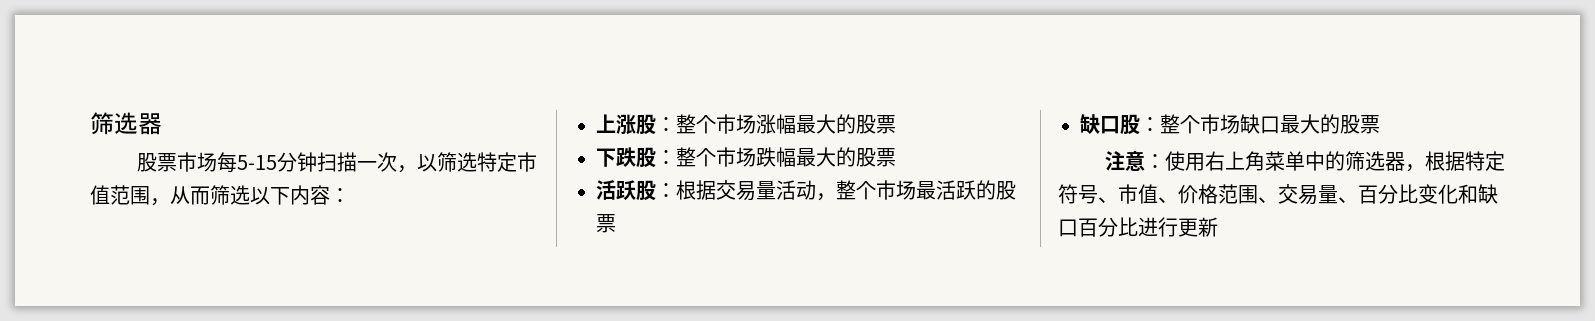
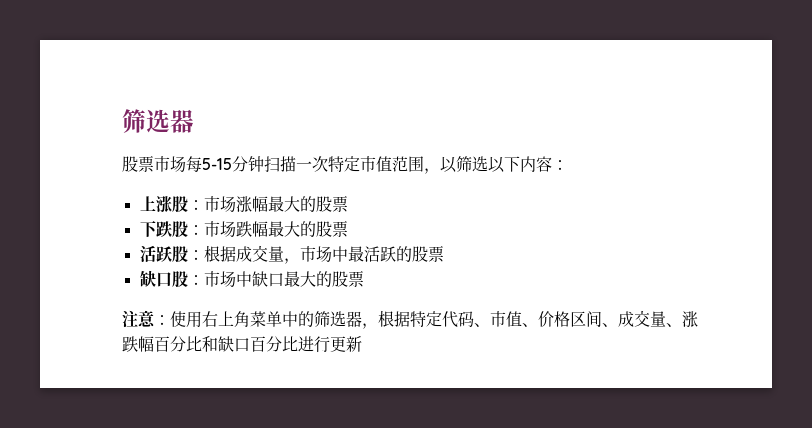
- 股票市场每5-15分钟扫描一次，以筛选特定市值范围，从而筛选以下内容：
+ 股票市场每5-15分钟扫描一次特定市值范围，以筛选以下内容：
- 上涨股：整个市场涨幅最大的股票
+ 上涨股：市场涨幅最大的股票
- 下跌股：整个市场跌幅最大的股票
+ 下跌股：市场跌幅最大的股票
- 活跃股：根据交易量活动，整个市场最活跃的股票
+ 活跃股：根据成交量，市场中最活跃的股票
- 缺口股：整个市场缺口最大的股票
+ 缺口股：市场中缺口最大的股票
- 注意：使用右上角菜单中的筛选器，根据特定符号、市值、价格范围、交易量、百分比变化和缺口百分比进行更新
+ 注意：使用右上角菜单中的筛选器，根据特定代码、市值、价格区间、成交量、涨跌幅百分比和缺口百分比进行更新

